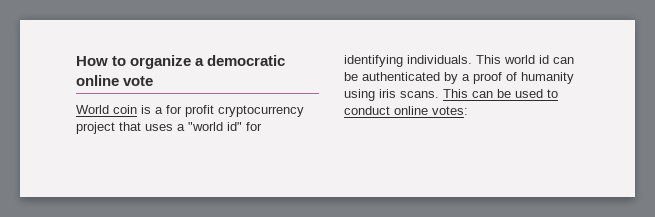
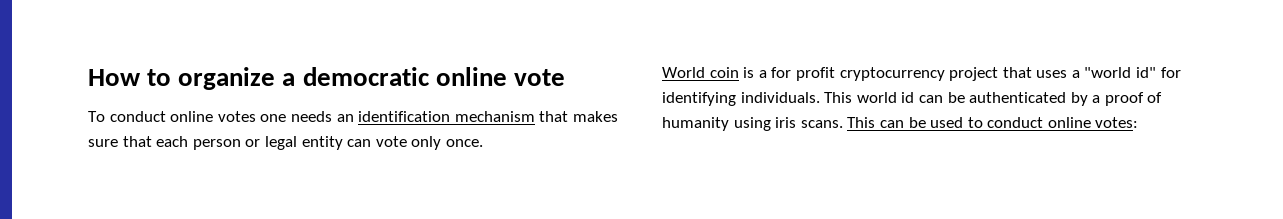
+ To conduct online votes one needs an identification mechanism that makes sure that each person or legal entity can vote only once.

